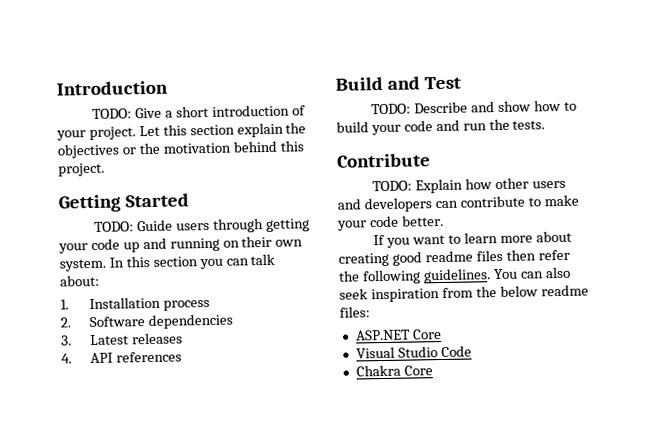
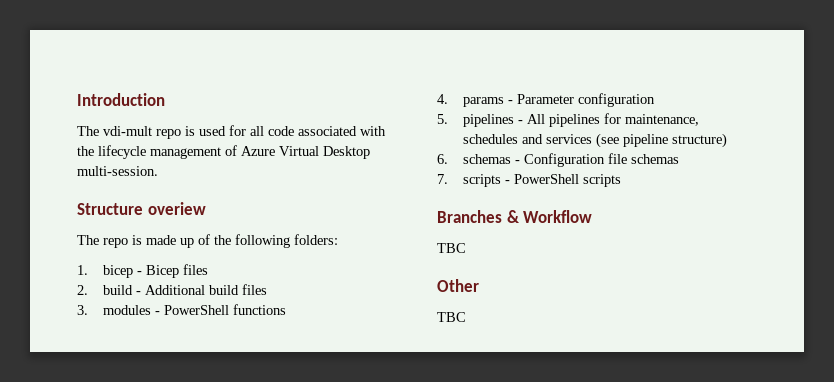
- TODO: Give a short introduction of your project. Let this section explain the objectives or the motivation behind this project.
- Getting Started
- TODO: Guide users through getting your code up and running on their own system. In this section you can talk about:
- 1. Installation process
- 2. Software dependencies
- 3. Latest releases
- 4. API references
- Build and Test
- TODO: Describe and show how to build your code and run the tests.
- Contribute
- TODO: Explain how other users and developers can contribute to make your code better.
- If you want to learn more about creating good readme files then refer the following guidelines. You can also seek inspiration from the below readme files:
- ASP.NET Core
- Visual Studio Code
- Chakra Core
+ The vdi-mult repo is used for all code associated with the lifecycle management of Azure Virtual Desktop multi-session.
+ Structure overiew
+ The repo is made up of the following folders:
+ 1. bicep - Bicep files
+ 2. build - Additional build files
+ 3. modules - PowerShell functions
+ 4. params - Parameter configuration
+ 5. pipelines - All pipelines for maintenance, schedules and services (see pipeline structure)
+ 6. schemas - Configuration file schemas
+ 7. scripts - PowerShell scripts
+ Branches & Workflow
+ TBC
+ Other
+ TBC

